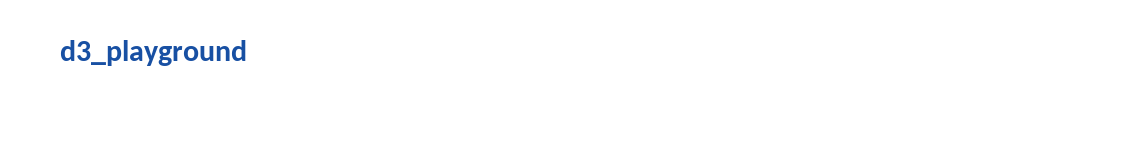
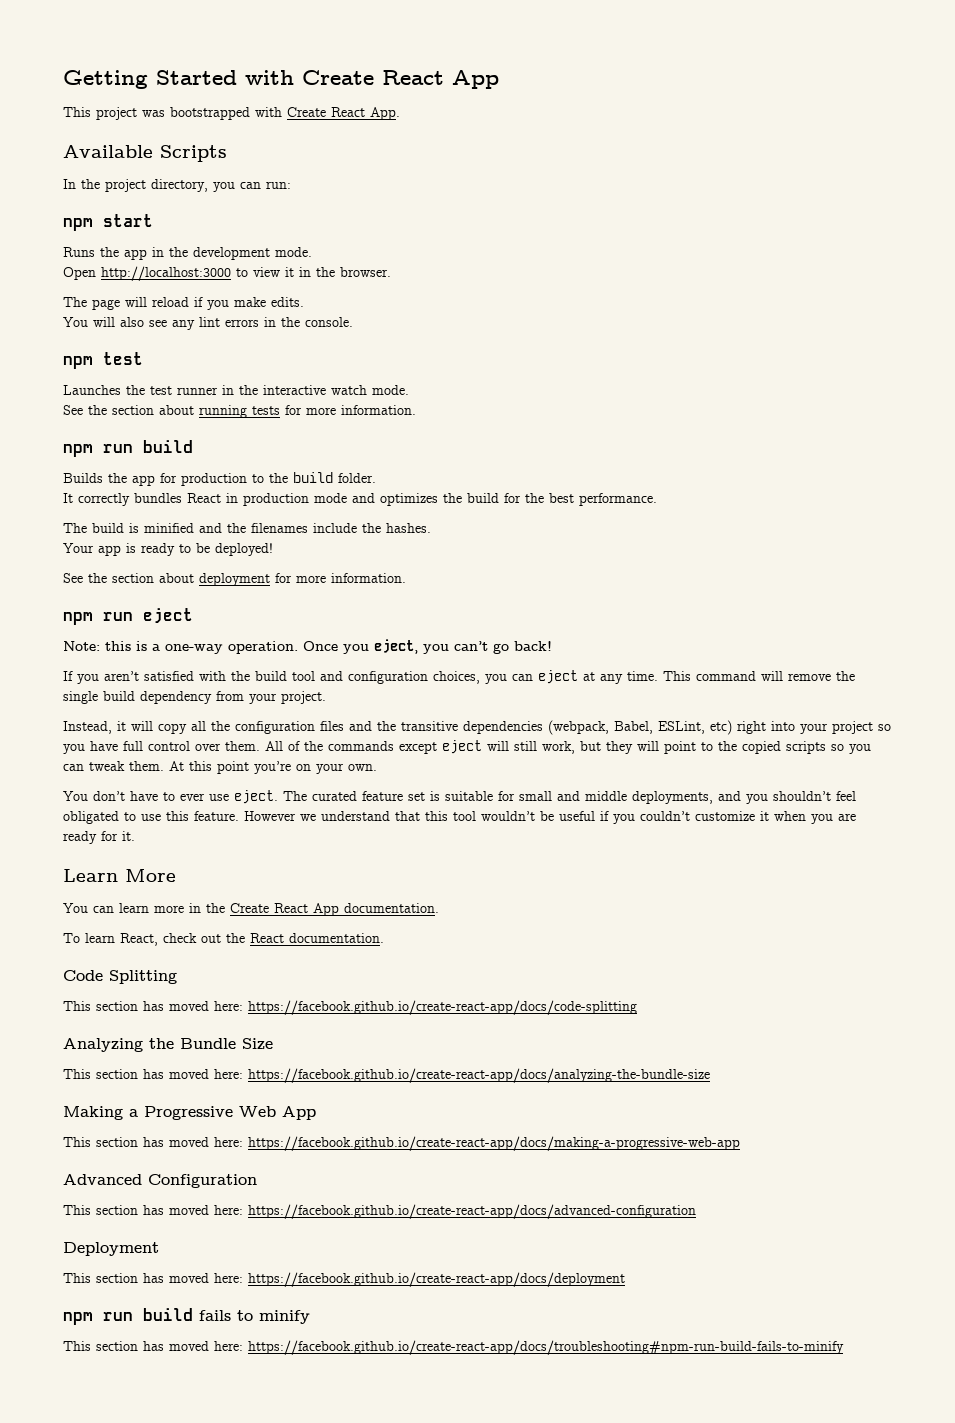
- d3_playground
+ Getting Started with Create React App
+ This project was bootstrapped with Create React App.
+ Available Scripts
+ In the project directory, you can run:
+ npm start
+ Runs the app in the development mode.
+ Open http://localhost:3000 to view it in the browser.
+ The page will reload if you make edits.
+ You will also see any lint errors in the console.
+ npm test
+ Launches the test runner in the interactive watch mode.
+ See the section about running tests for more information.
+ npm run build
+ Builds the app for production to the build folder.
+ It correctly bundles React in production mode and optimizes the build for the best performance.
+ The build is minified and the filenames include the hashes.
+ Your app is ready to be deployed!
+ See the section about deployment for more information.
+ npm run eject
+ Note: this is a one-way operation. Once you eject, you can’t go back!
+ If you aren’t satisfied with the build tool and configuration choices, you can eject at any time. This command will remove the single build dependency from your project.
+ Instead, it will copy all the configuration files and the transitive dependencies (webpack, Babel, ESLint, etc) right into your project so you have full control over them. All of the commands except eject will still work, but they will point to the copied scripts so you can tweak them. At this point you’re on your own.
+ You don’t have to ever use eject. The curated feature set is suitable for small and middle deployments, and you shouldn’t feel obligated to use this feature. However we understand that this tool wouldn’t be useful if you couldn’t customize it when you are ready for it.
+ Learn More
+ You can learn more in the Create React App documentation.
+ To learn React, check out the React documentation.
+ Code Splitting
+ This section has moved here: https://facebook.github.io/create-react-app/docs/code-splitting
+ Analyzing the Bundle Size
+ This section has moved here: https://facebook.github.io/create-react-app/docs/analyzing-the-bundle-size
+ Making a Progressive Web App
+ This section has moved here: https://facebook.github.io/create-react-app/docs/making-a-progressive-web-app
+ Advanced Configuration
+ This section has moved here: https://facebook.github.io/create-react-app/docs/advanced-configuration
+ Deployment
+ This section has moved here: https://facebook.github.io/create-react-app/docs/deployment
+ npm run build fails to minify
+ This section has moved here: https://facebook.github.io/create-react-app/docs/troubleshooting#npm-run-build-fails-to-minify

